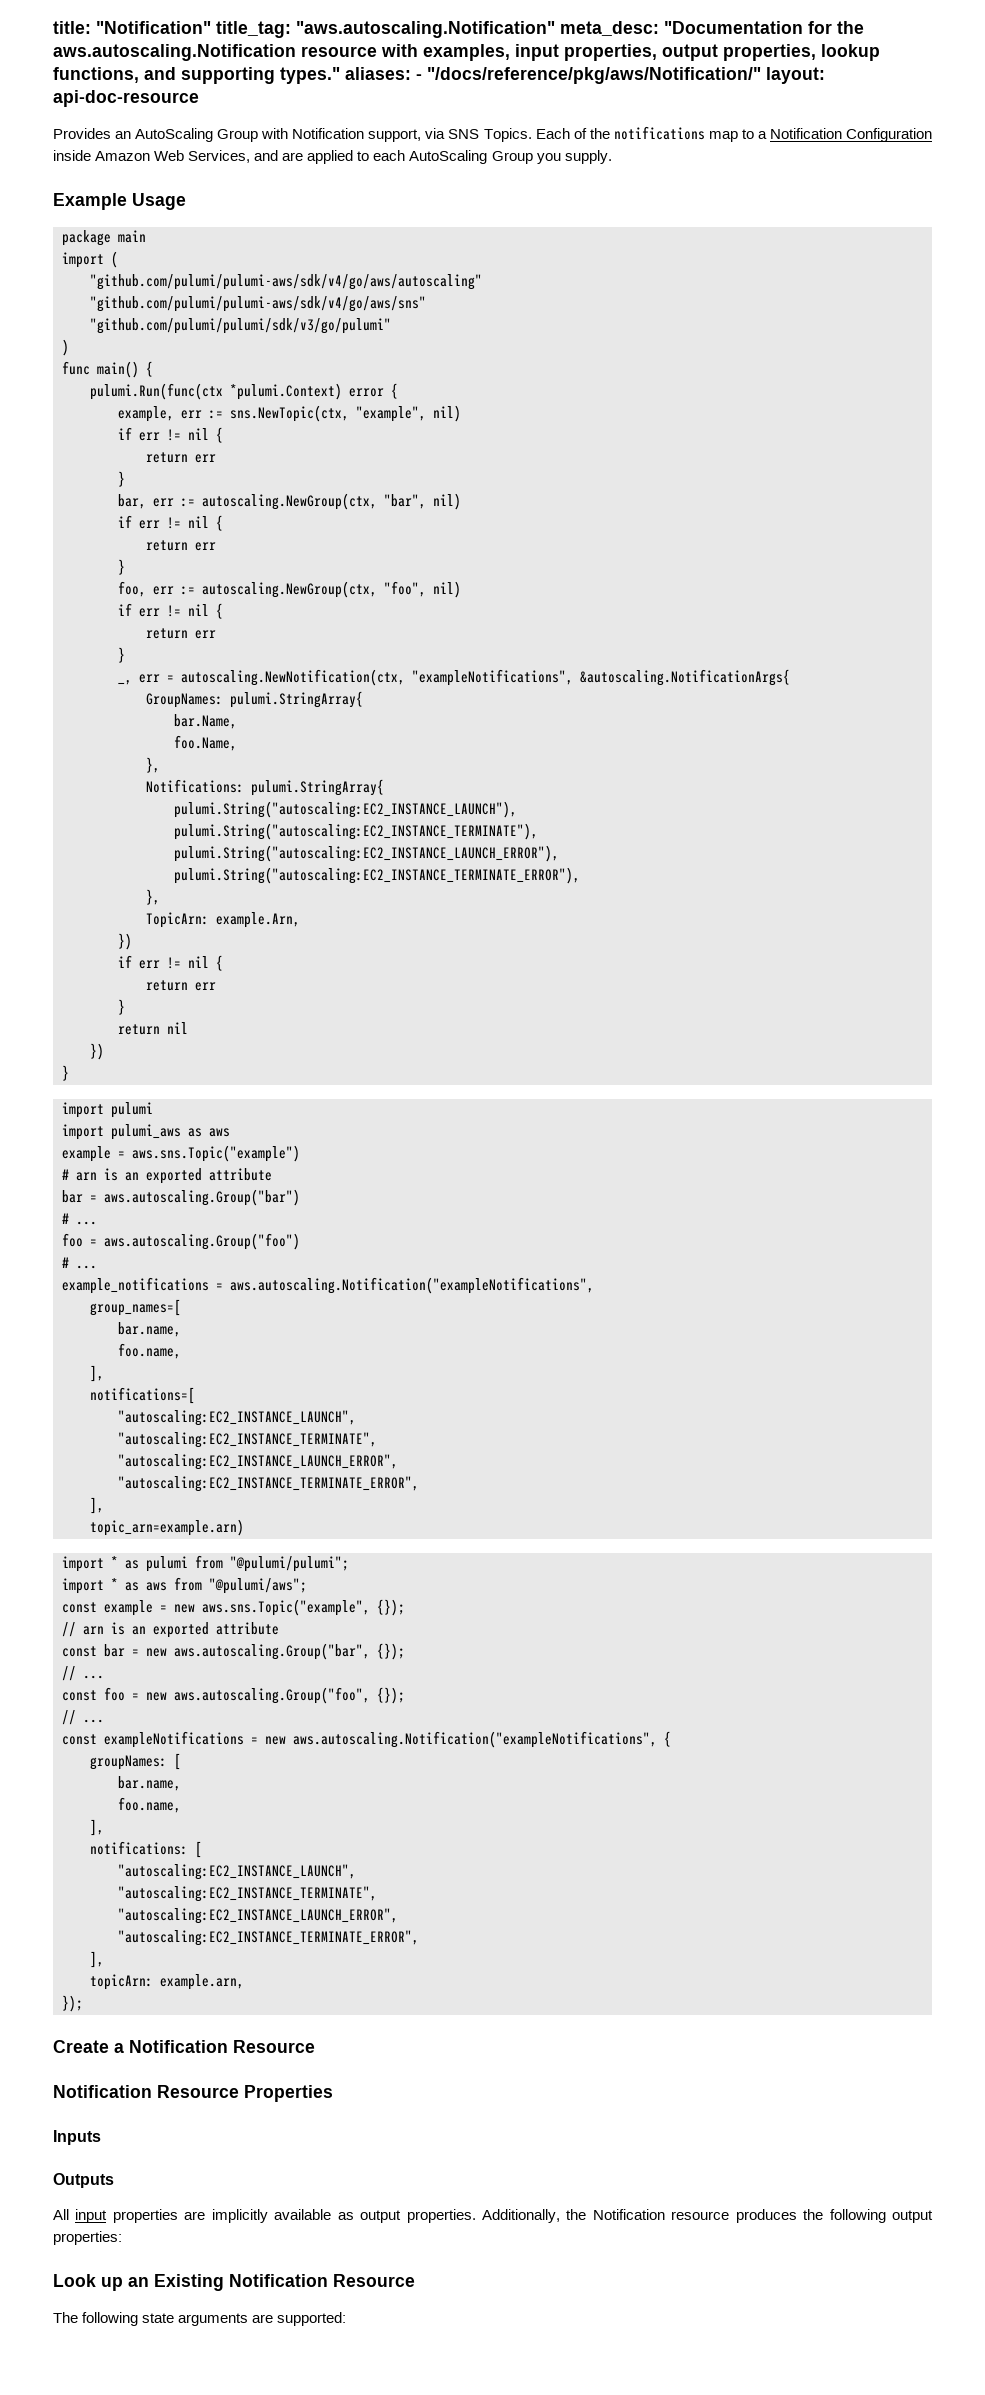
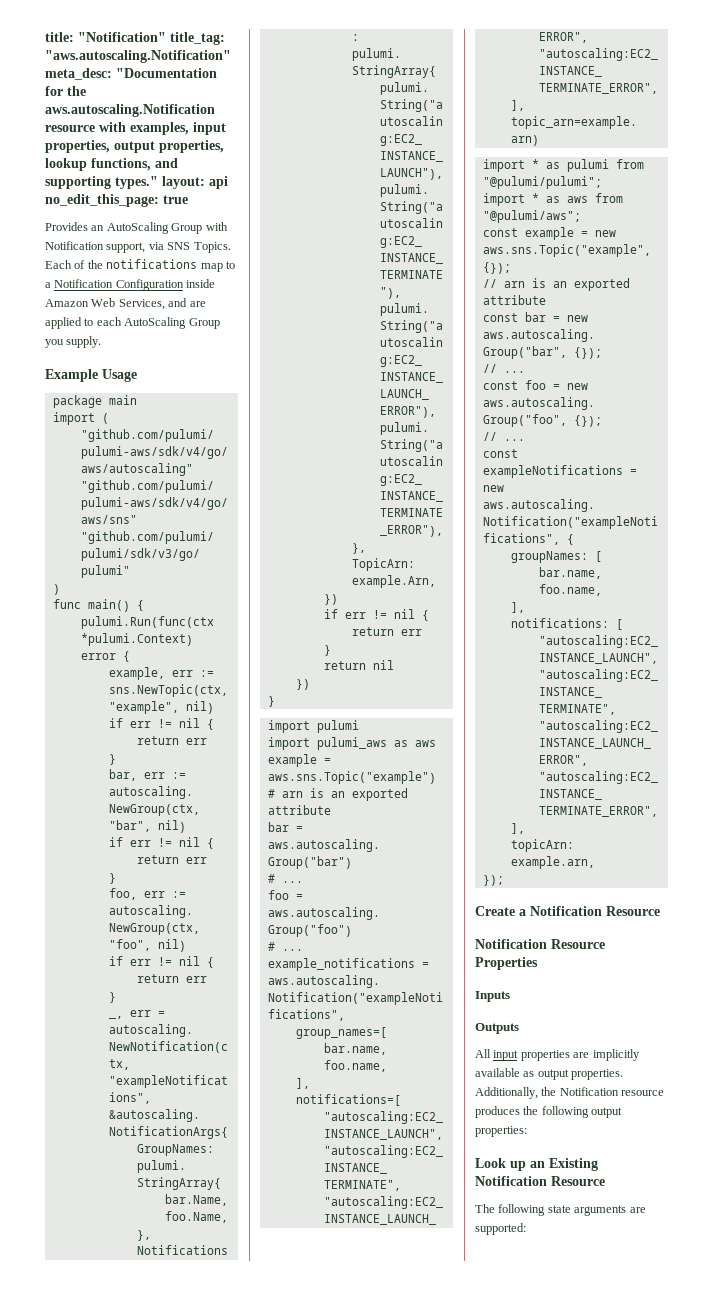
- title: "Notification" title_tag: "aws.autoscaling.Notification" meta_desc: "Documentation for the aws.autoscaling.Notification resource with examples, input properties, output properties, lookup functions, and supporting types." aliases: - "/docs/reference/pkg/aws/Notification/" layout: api-doc-resource
+ title: "Notification" title_tag: "aws.autoscaling.Notification" meta_desc: "Documentation for the aws.autoscaling.Notification resource with examples, input properties, output properties, lookup functions, and supporting types." layout: api no_edit_this_page: true

